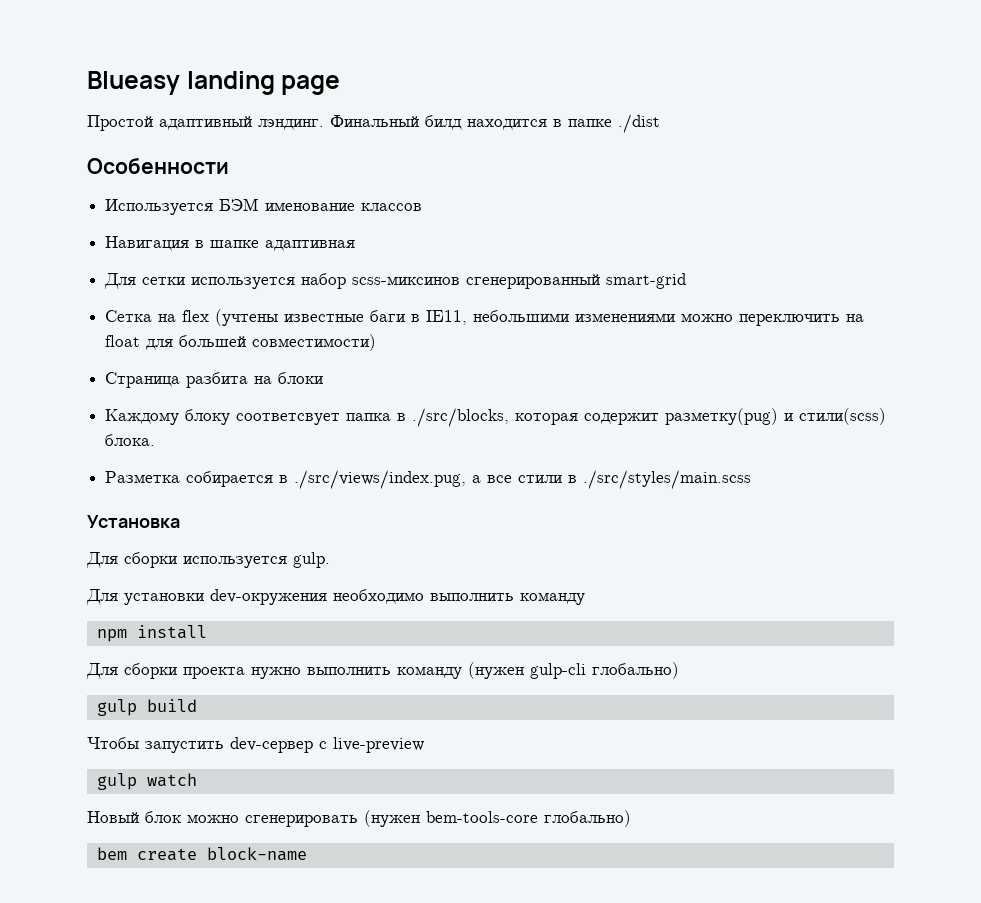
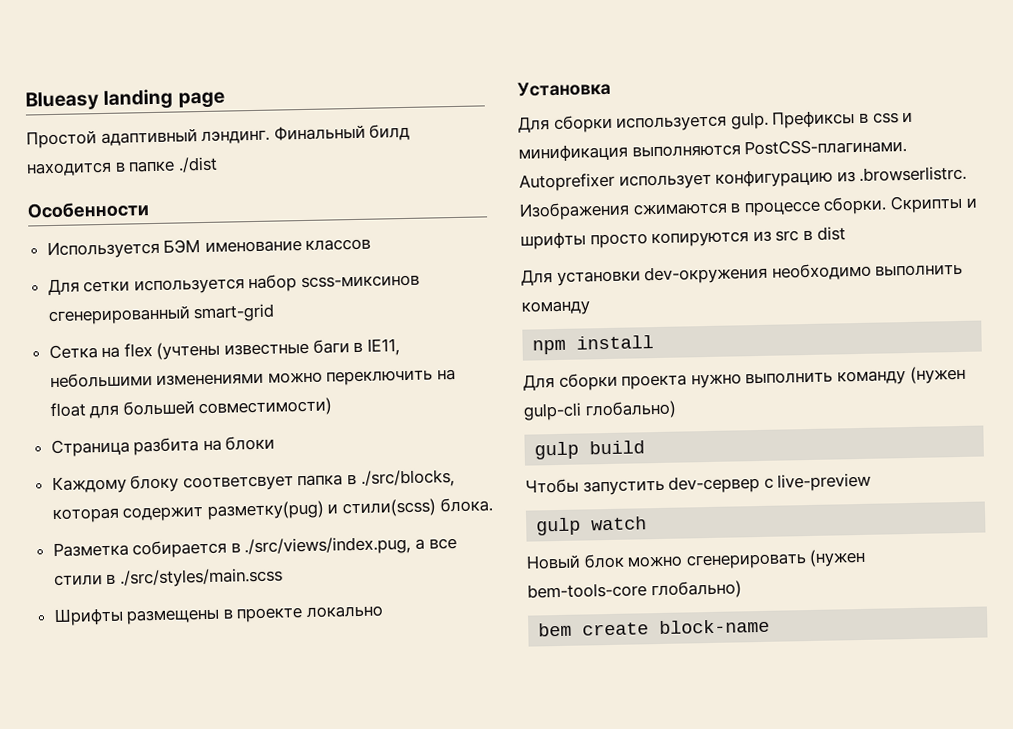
- Навигация в шапке адаптивная
+ Шрифты размещены в проекте локально
+ Префиксы в css и минификация выполняются PostCSS-плагинами. Autoprefixer использует конфигурацию из .browserlistrc. Изображения сжимаются в процессе сборки. Скрипты и шрифты просто копируются из src в dist

